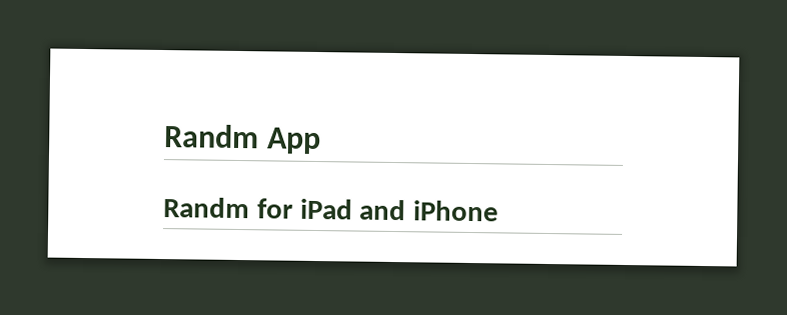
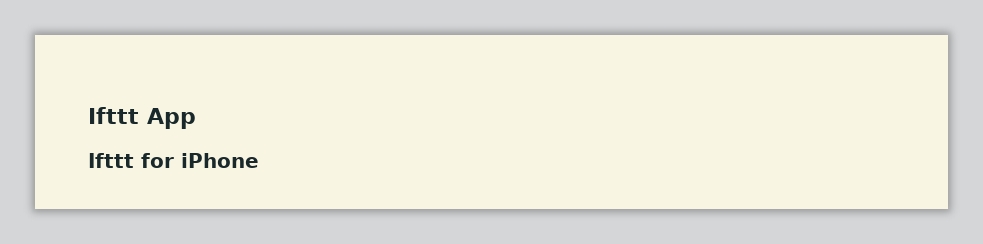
- Randm App
+ Ifttt App
- Randm for iPad and iPhone
+ Ifttt for iPhone

